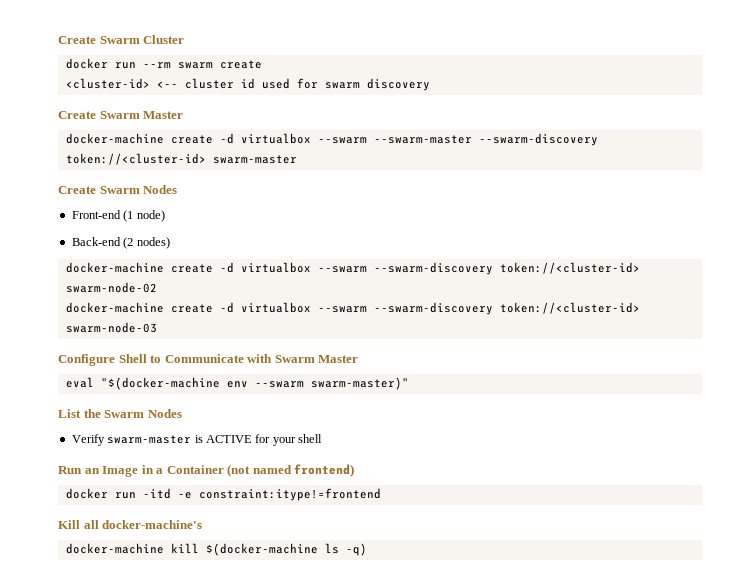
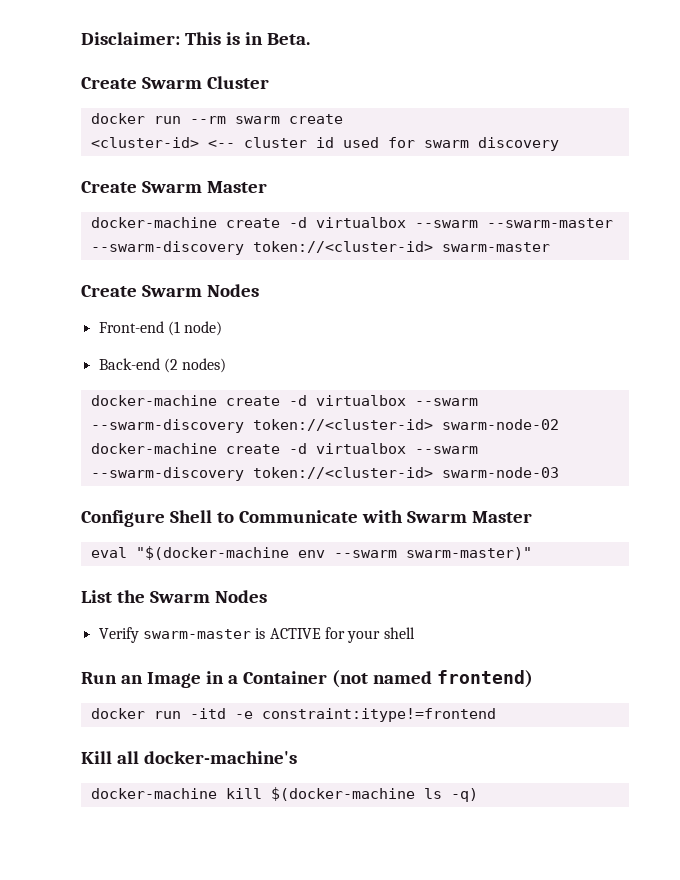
+ Disclaimer: This is in Beta.

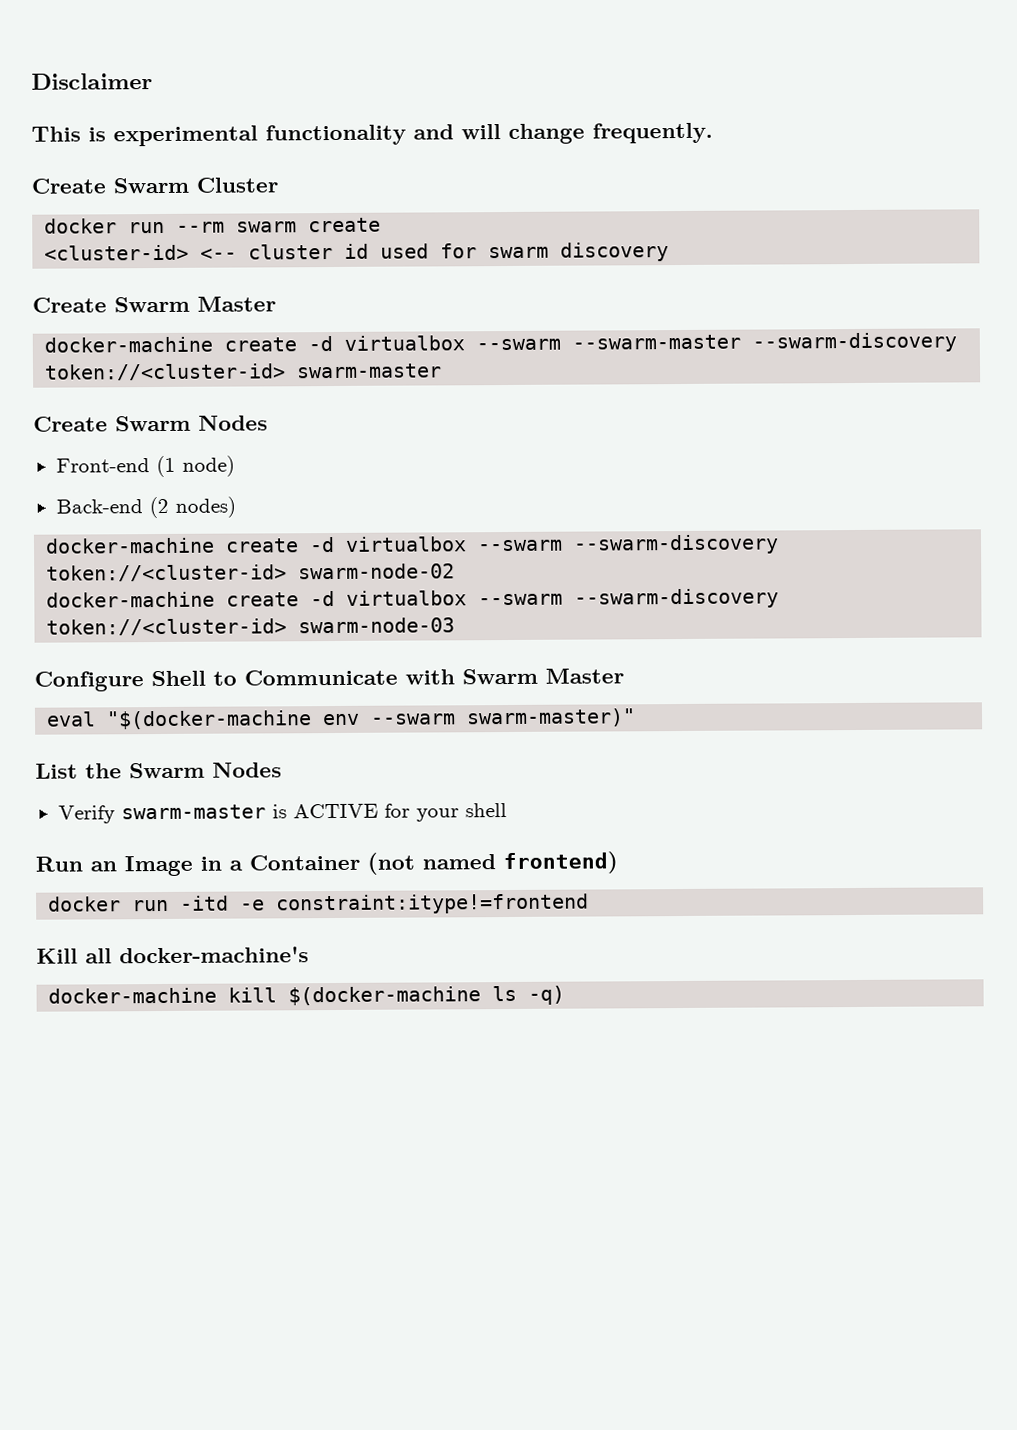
- Disclaimer: This is in Beta.
+ Disclaimer
+ This is experimental functionality and will change frequently.

